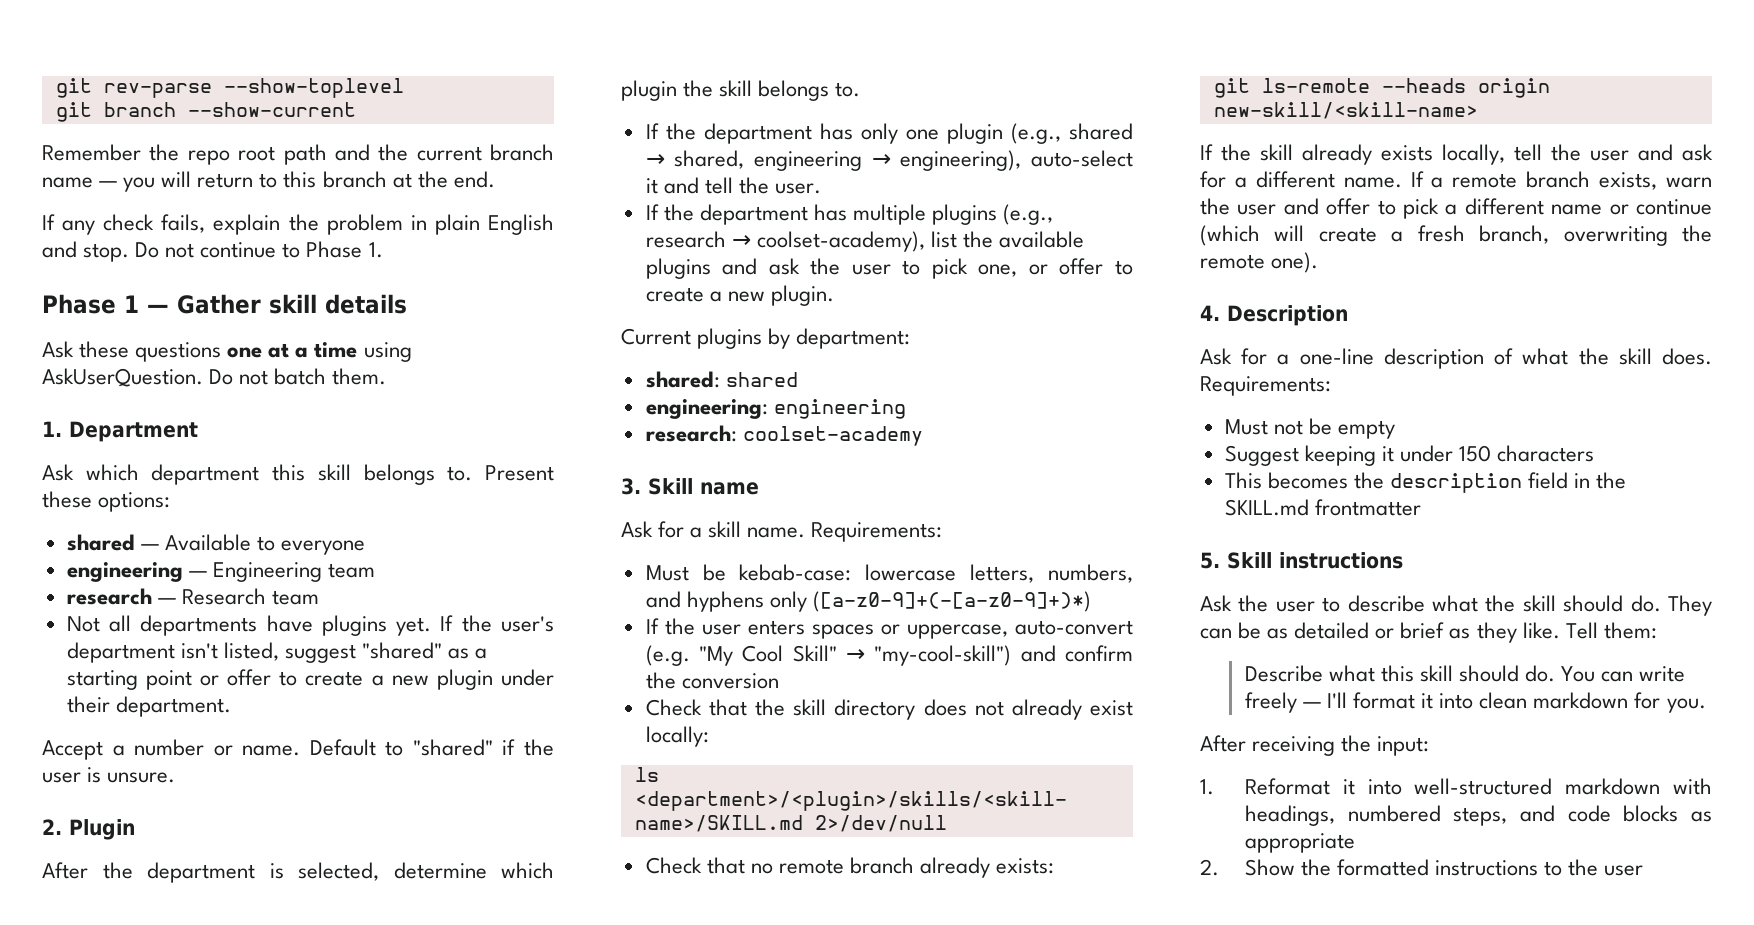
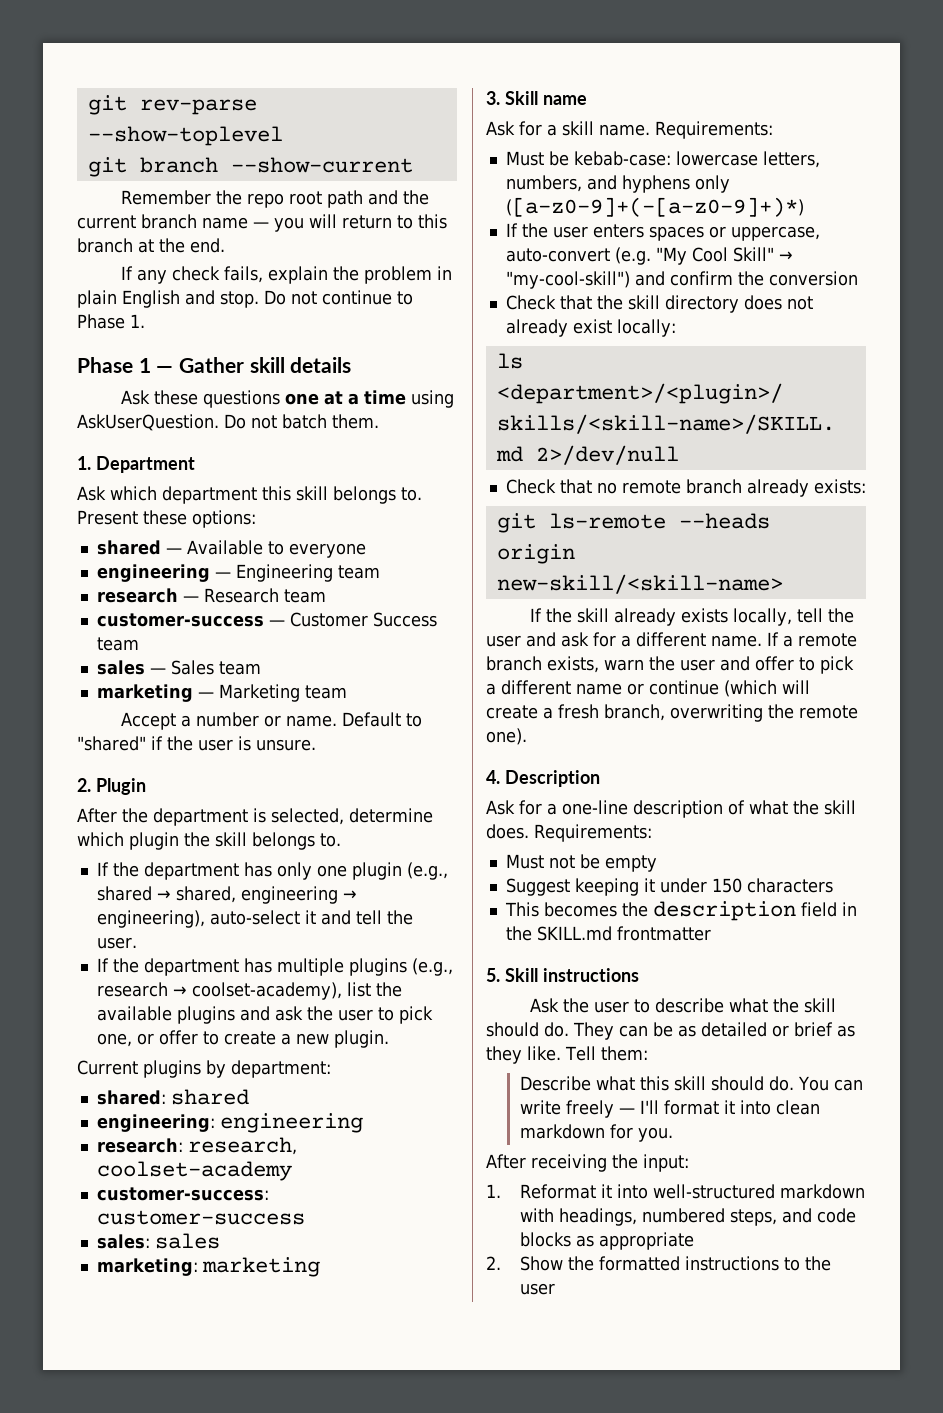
- Not all departments have plugins yet. If the user's department isn't listed, suggest "shared" as a starting point or offer to create a new plugin under their department.
+ customer-success — Customer Success team
+ sales — Sales team
+ marketing — Marketing team
- research: coolset-academy
+ research: research, coolset-academy
+ customer-success: customer-success
+ sales: sales
+ marketing: marketing

